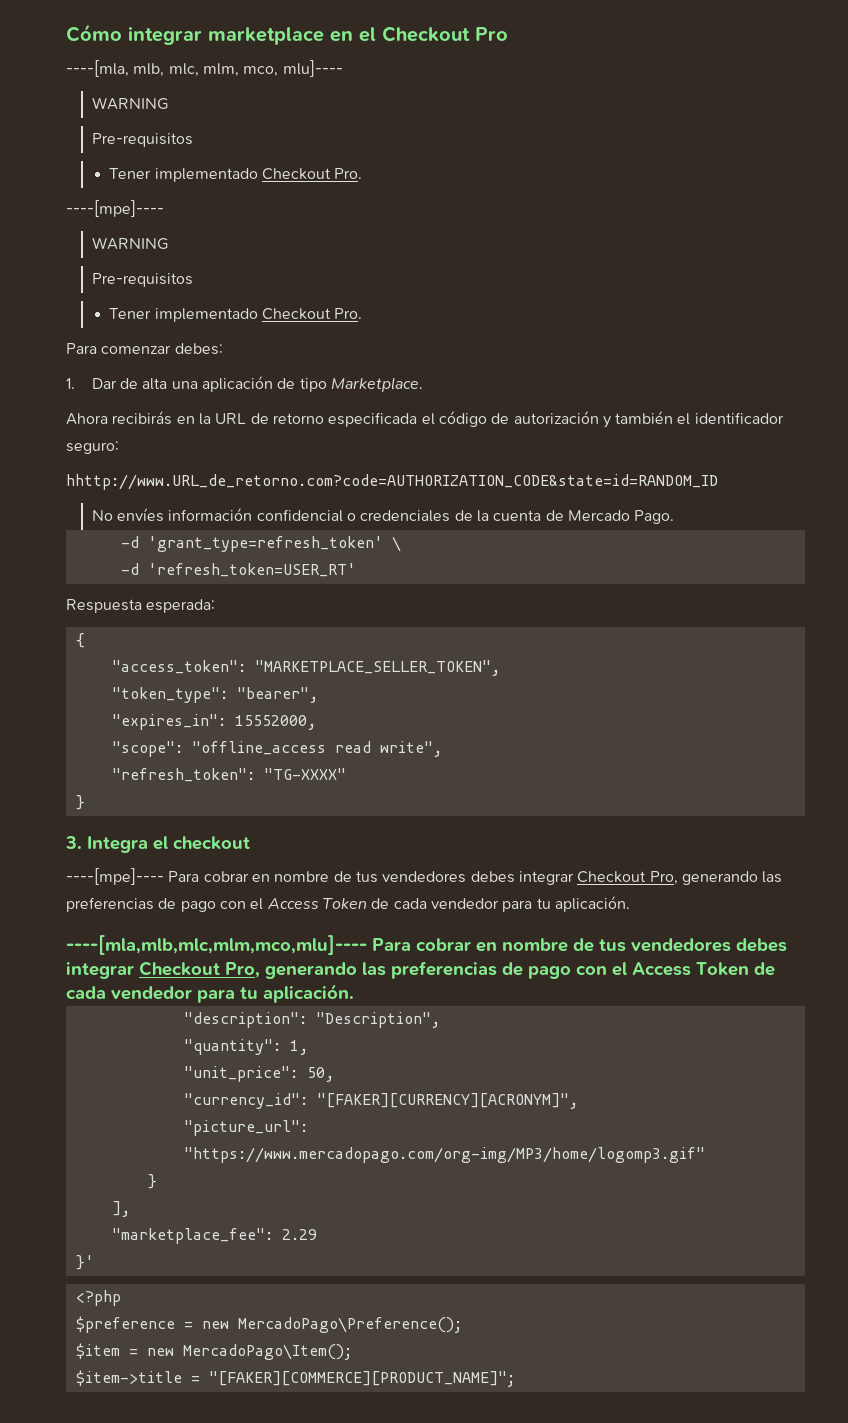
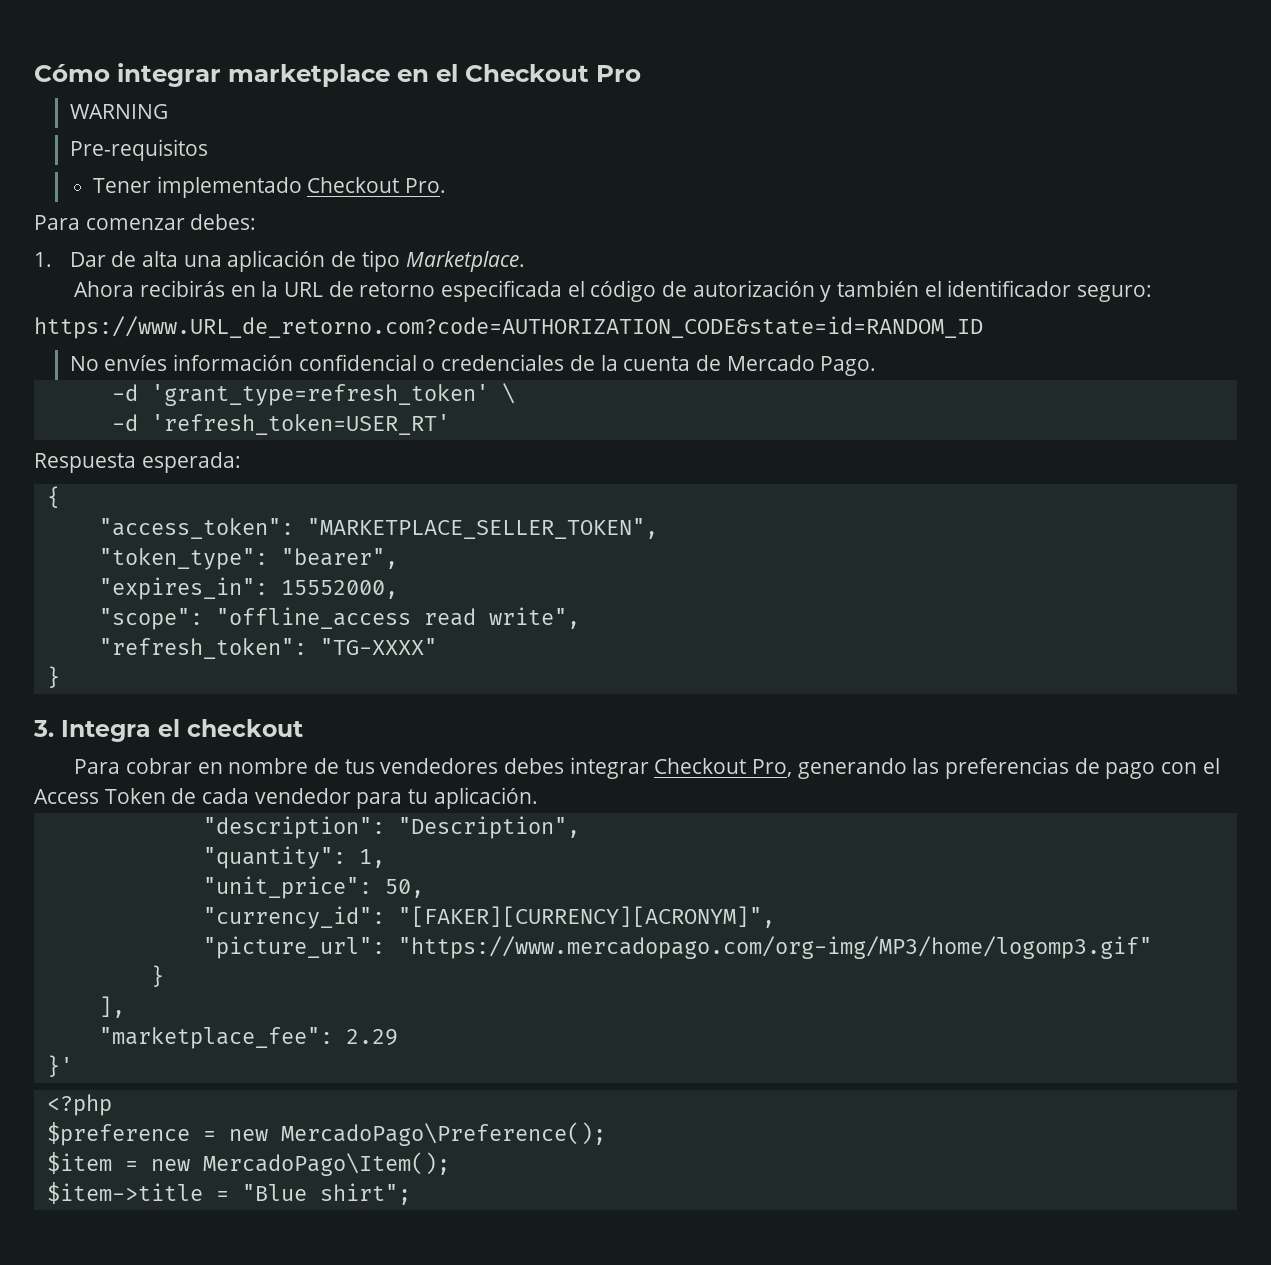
- ----[mla, mlb, mlc, mlm, mco, mlu]----
- WARNING
- Pre-requisitos
- Tener implementado Checkout Pro.
- ----[mpe]----
- hhttp://www.URL_de_retorno.com?code=AUTHORIZATION_CODE&state=id=RANDOM_ID
+ https://www.URL_de_retorno.com?code=AUTHORIZATION_CODE&state=id=RANDOM_ID
- ----[mpe]---- Para cobrar en nombre de tus vendedores debes integrar Checkout Pro, generando las preferencias de pago con el Access Token de cada vendedor para tu aplicación.
- ----[mla,mlb,mlc,mlm,mco,mlu]---- Para cobrar en nombre de tus vendedores debes integrar Checkout Pro, generando las preferencias de pago con el Access Token de cada vendedor para tu aplicación.
+ Para cobrar en nombre de tus vendedores debes integrar Checkout Pro, generando las preferencias de pago con el Access Token de cada vendedor para tu aplicación.
- $item->title = "[FAKER][COMMERCE][PRODUCT_NAME]";
+ $item->title = "Blue shirt";

